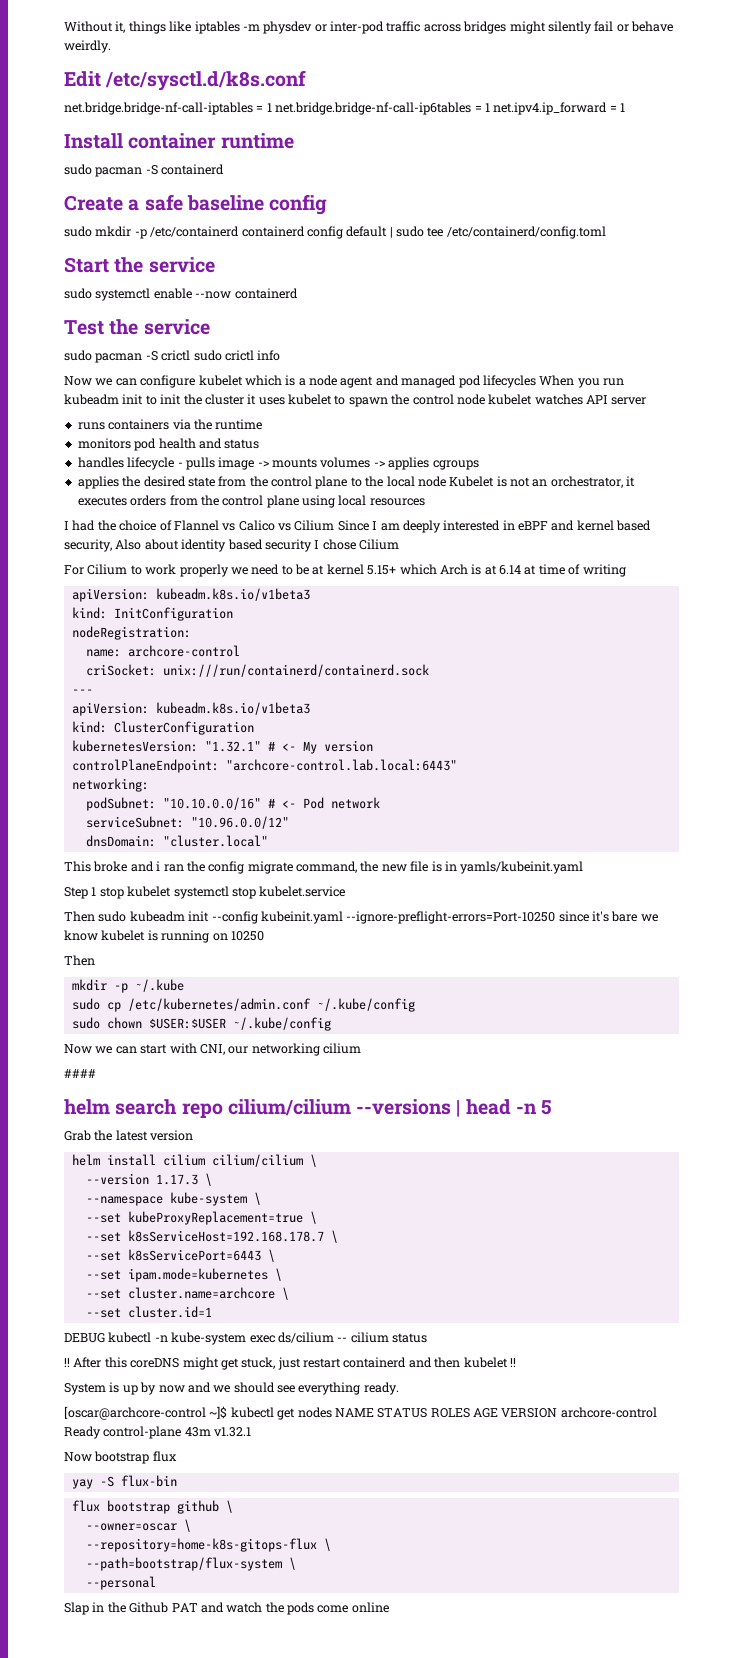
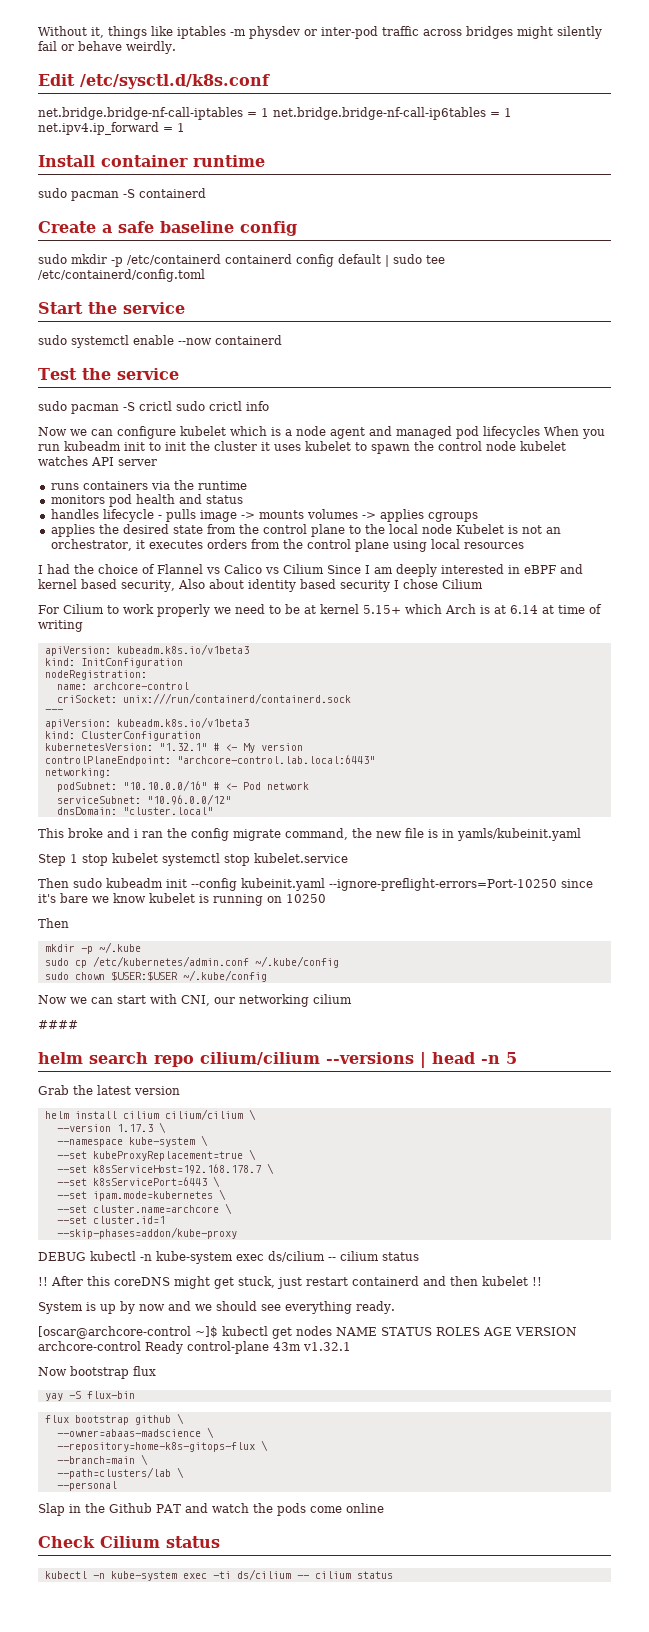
+ --skip-phases=addon/kube-proxy
- --owner=oscar \
+ --owner=abaas-madscience \
- --path=bootstrap/flux-system \
+ --branch=main \
+ --path=clusters/lab \
+ Check Cilium status
+ kubectl -n kube-system exec -ti ds/cilium -- cilium status

